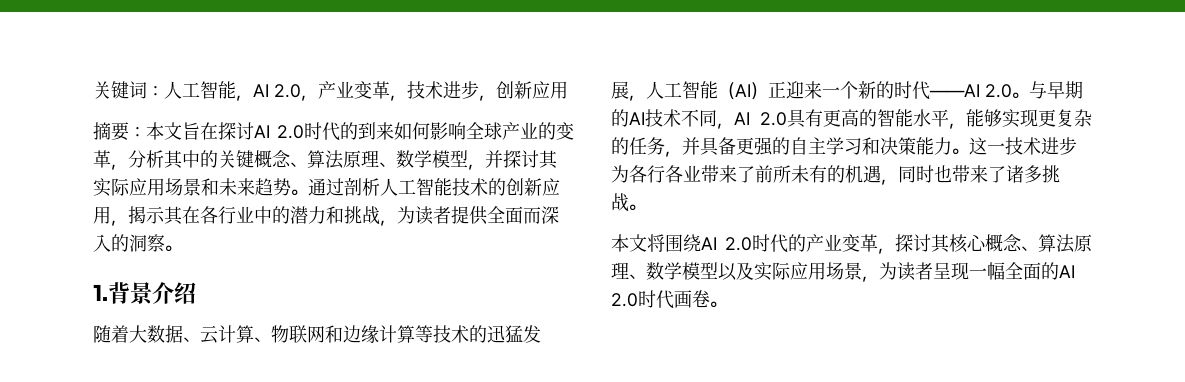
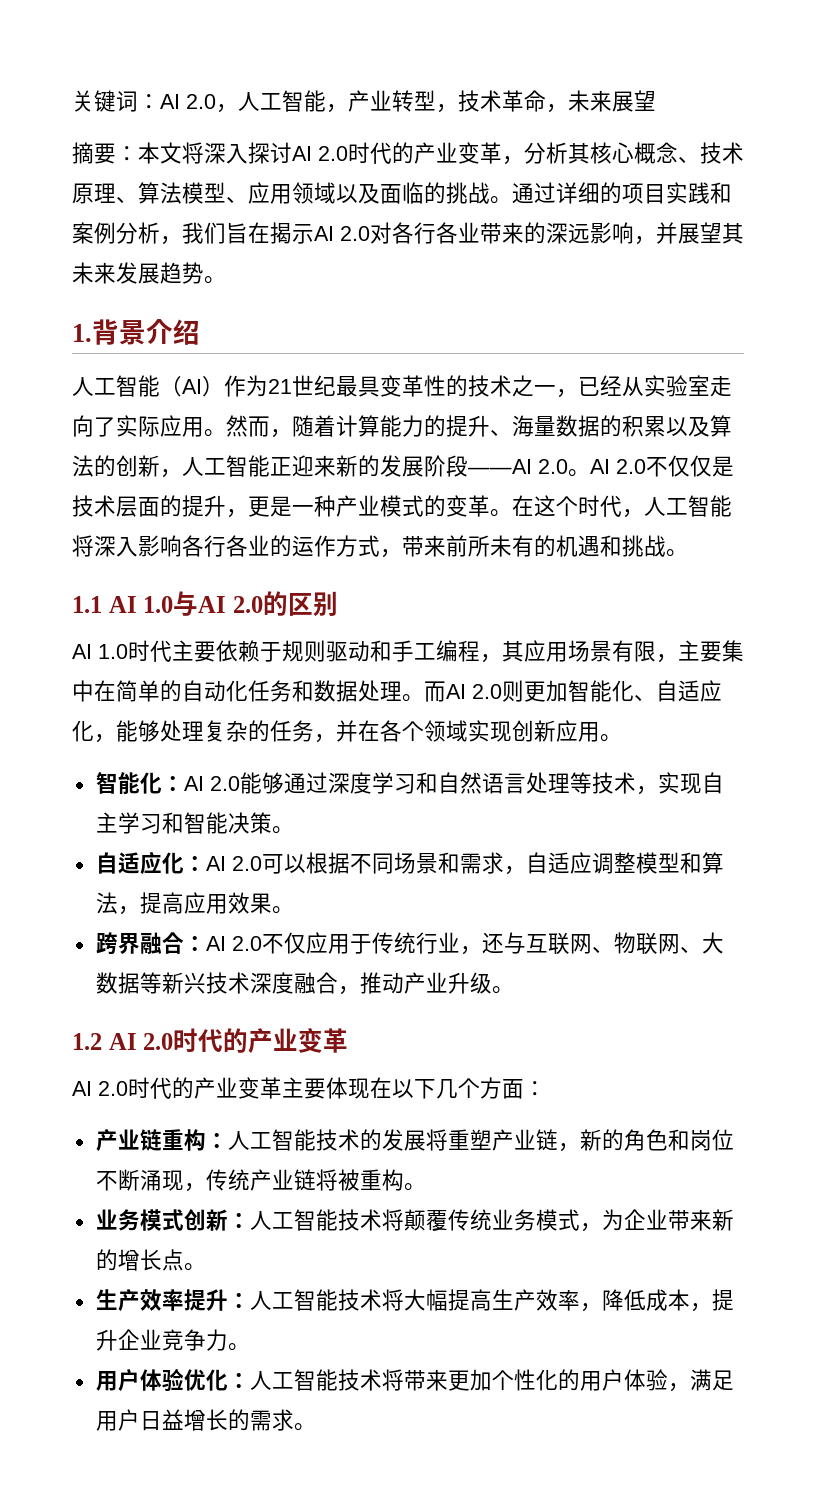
- 关键词：人工智能，AI 2.0，产业变革，技术进步，创新应用
+ 关键词：AI 2.0，人工智能，产业转型，技术革命，未来展望
- 摘要：本文旨在探讨AI 2.0时代的到来如何影响全球产业的变革，分析其中的关键概念、算法原理、数学模型，并探讨其实际应用场景和未来趋势。通过剖析人工智能技术的创新应用，揭示其在各行业中的潜力和挑战，为读者提供全面而深入的洞察。
+ 摘要：本文将深入探讨AI 2.0时代的产业变革，分析其核心概念、技术原理、算法模型、应用领域以及面临的挑战。通过详细的项目实践和案例分析，我们旨在揭示AI 2.0对各行各业带来的深远影响，并展望其未来发展趋势。
  1.背景介绍
- 随着大数据、云计算、物联网和边缘计算等技术的迅猛发展，人工智能（AI）正迎来一个新的时代——AI 2.0。与早期的AI技术不同，AI 2.0具有更高的智能水平，能够实现更复杂的任务，并具备更强的自主学习和决策能力。这一技术进步为各行各业带来了前所未有的机遇，同时也带来了诸多挑战。
- 本文将围绕AI 2.0时代的产业变革，探讨其核心概念、算法原理、数学模型以及实际应用场景，为读者呈现一幅全面的AI 2.0时代画卷。
+ 人工智能（AI）作为21世纪最具变革性的技术之一，已经从实验室走向了实际应用。然而，随着计算能力的提升、海量数据的积累以及算法的创新，人工智能正迎来新的发展阶段——AI 2.0。AI 2.0不仅仅是技术层面的提升，更是一种产业模式的变革。在这个时代，人工智能将深入影响各行各业的运作方式，带来前所未有的机遇和挑战。
+ 1.1 AI 1.0与AI 2.0的区别
+ AI 1.0时代主要依赖于规则驱动和手工编程，其应用场景有限，主要集中在简单的自动化任务和数据处理。而AI 2.0则更加智能化、自适应化，能够处理复杂的任务，并在各个领域实现创新应用。
+ 智能化：AI 2.0能够通过深度学习和自然语言处理等技术，实现自主学习和智能决策。
+ 自适应化：AI 2.0可以根据不同场景和需求，自适应调整模型和算法，提高应用效果。
+ 跨界融合：AI 2.0不仅应用于传统行业，还与互联网、物联网、大数据等新兴技术深度融合，推动产业升级。
+ 1.2 AI 2.0时代的产业变革
+ AI 2.0时代的产业变革主要体现在以下几个方面：
+ 产业链重构：人工智能技术的发展将重塑产业链，新的角色和岗位不断涌现，传统产业链将被重构。
+ 业务模式创新：人工智能技术将颠覆传统业务模式，为企业带来新的增长点。
+ 生产效率提升：人工智能技术将大幅提高生产效率，降低成本，提升企业竞争力。
+ 用户体验优化：人工智能技术将带来更加个性化的用户体验，满足用户日益增长的需求。

